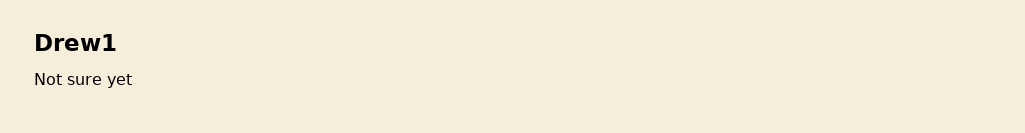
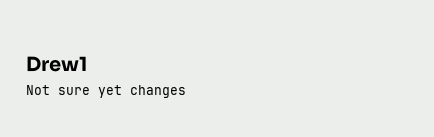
- Not sure yet
+ Not sure yet changes

